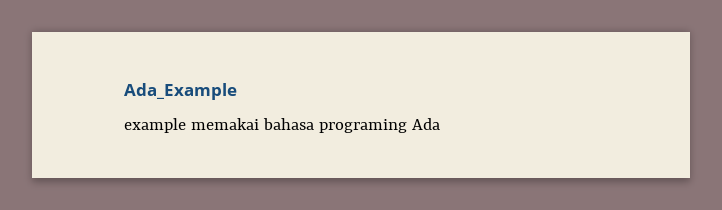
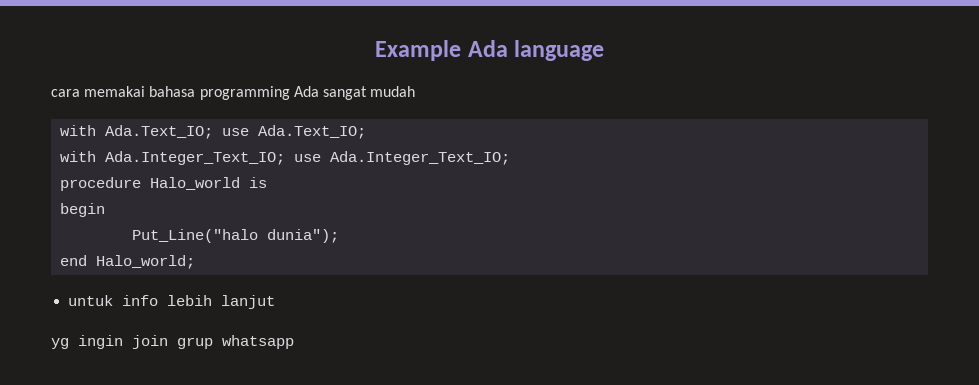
- Ada_Example
- example memakai bahasa programing Ada
+ Example Ada language
+ cara memakai bahasa programming Ada sangat mudah
+ with Ada.Text_IO; use Ada.Text_IO;
+ with Ada.Integer_Text_IO; use Ada.Integer_Text_IO;
+ procedure Halo_world is
+ begin
+ Put_Line("halo dunia");
+ end Halo_world;
+ untuk info lebih lanjut
+ yg ingin join grup whatsapp

